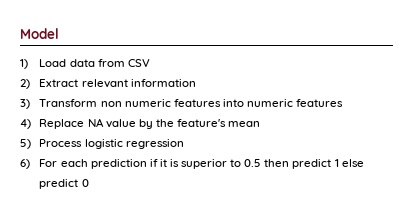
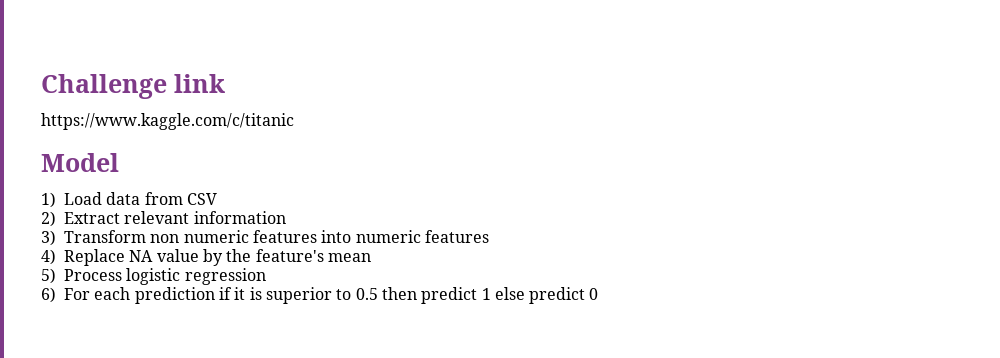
+ Challenge link
+ https://www.kaggle.com/c/titanic

